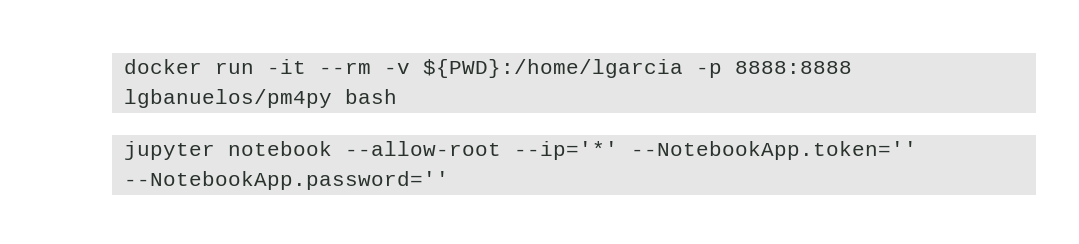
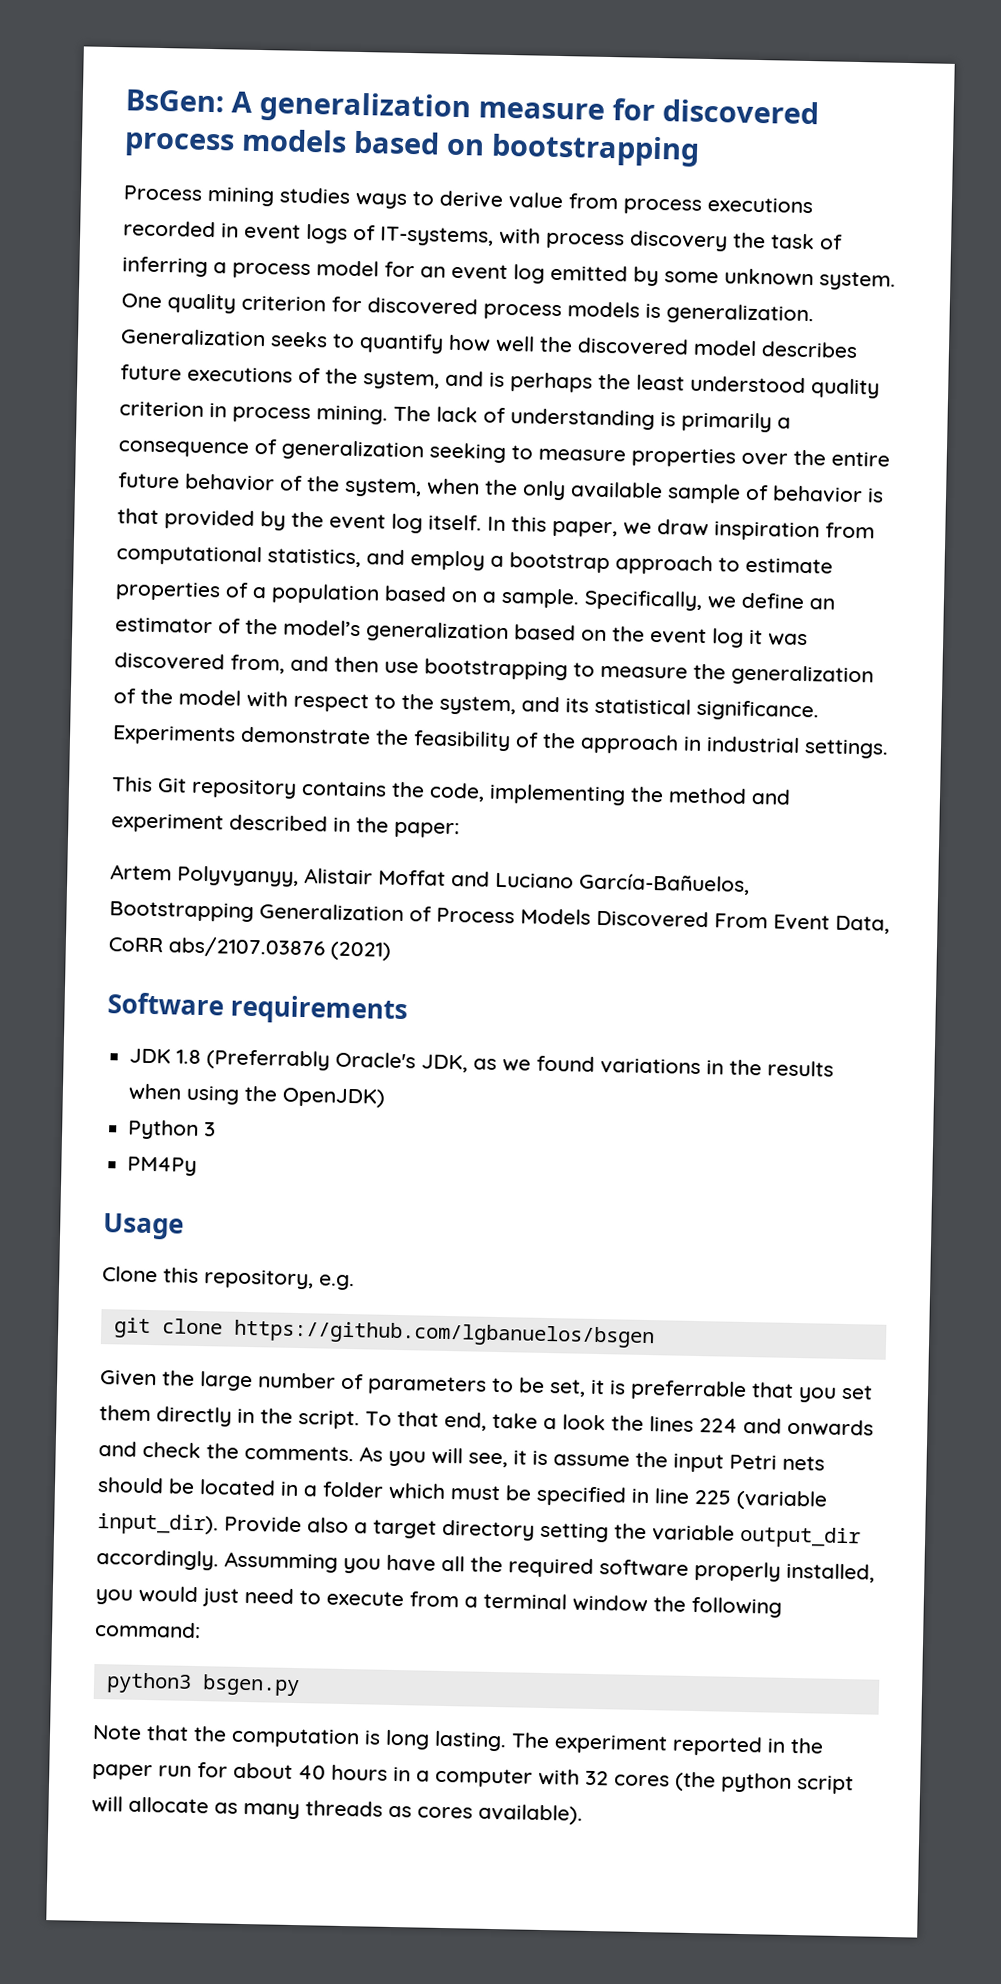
- docker run -it --rm -v ${PWD}:/home/lgarcia -p 8888:8888 lgbanuelos/pm4py bash
- jupyter notebook --allow-root --ip='*' --NotebookApp.token='' --NotebookApp.password=''
+ BsGen: A generalization measure for discovered process models based on bootstrapping
+ Process mining studies ways to derive value from process executions recorded in event logs of IT-systems, with process discovery the task of inferring a process model for an event log emitted by some unknown system. One quality criterion for discovered process models is generalization. Generalization seeks to quantify how well the discovered model describes future executions of the system, and is perhaps the least understood quality criterion in process mining. The lack of understanding is primarily a consequence of generalization seeking to measure properties over the entire future behavior of the system, when the only available sample of behavior is that provided by the event log itself. In this paper, we draw inspiration from computational statistics, and employ a bootstrap approach to estimate properties of a population based on a sample. Specifically, we define an estimator of the model’s generalization based on the event log it was discovered from, and then use bootstrapping to measure the generalization of the model with respect to the system, and its statistical significance. Experiments demonstrate the feasibility of the approach in industrial settings.
+ This Git repository contains the code, implementing the method and experiment described in the paper:
+ Artem Polyvyanyy, Alistair Moffat and Luciano García-Bañuelos, Bootstrapping Generalization of Process Models Discovered From Event Data, CoRR abs/2107.03876 (2021)
+ Software requirements
+ JDK 1.8 (Preferrably Oracle's JDK, as we found variations in the results when using the OpenJDK)
+ Python 3
+ PM4Py
+ Usage
+ Clone this repository, e.g.
+ git clone https://github.com/lgbanuelos/bsgen
+ Given the large number of parameters to be set, it is preferrable that you set them directly in the script. To that end, take a look the lines 224 and onwards and check the comments. As you will see, it is assume the input Petri nets should be located in a folder which must be specified in line 225 (variable input_dir). Provide also a target directory setting the variable output_dir accordingly. Assumming you have all the required software properly installed, you would just need to execute from a terminal window the following command:
+ python3 bsgen.py
+ Note that the computation is long lasting. The experiment reported in the paper run for about 40 hours in a computer with 32 cores (the python script will allocate as many threads as cores available).

